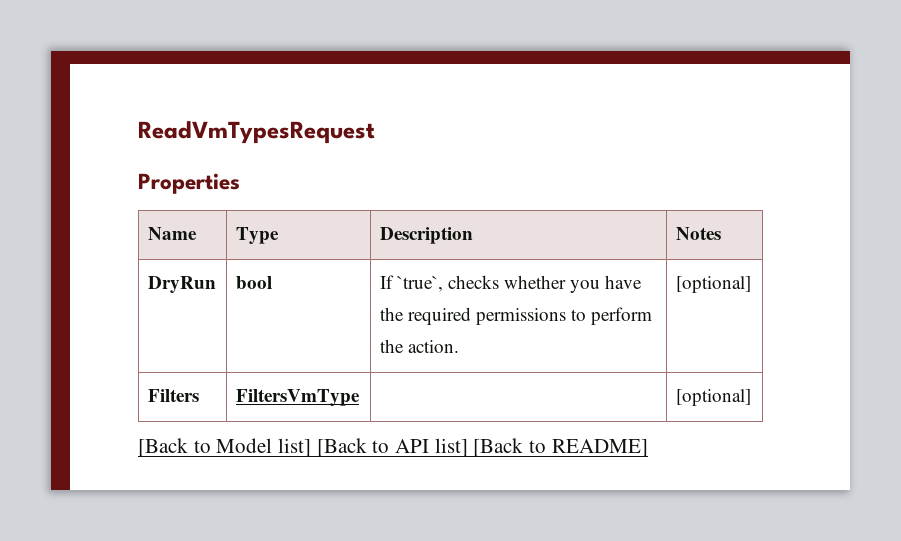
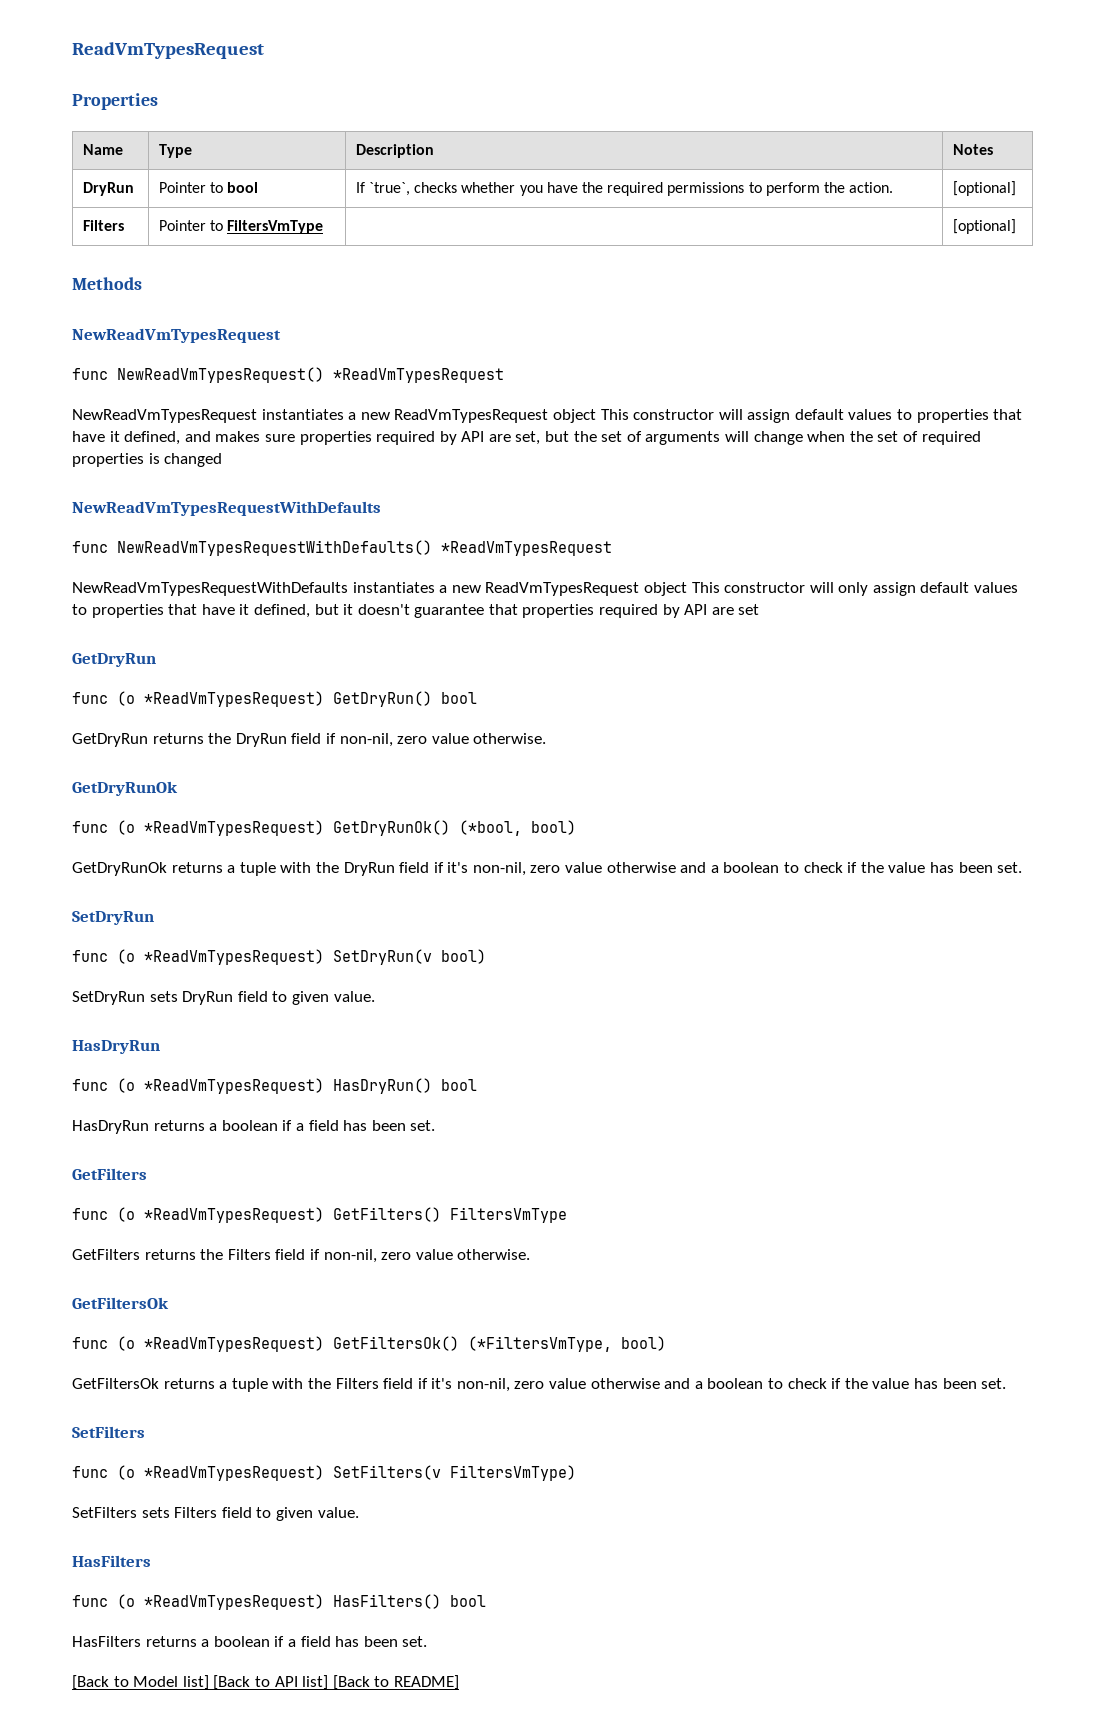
- DryRun | bool | If `true`, checks whether you have the required permissions to perform the action. | [optional]
+ DryRun | Pointer to bool | If `true`, checks whether you have the required permissions to perform the action. | [optional]
- Filters | FiltersVmType | | [optional]
+ Filters | Pointer to FiltersVmType | | [optional]
+ Methods
+ NewReadVmTypesRequest
+ func NewReadVmTypesRequest() *ReadVmTypesRequest
+ NewReadVmTypesRequest instantiates a new ReadVmTypesRequest object This constructor will assign default values to properties that have it defined, and makes sure properties required by API are set, but the set of arguments will change when the set of required properties is changed
+ NewReadVmTypesRequestWithDefaults
+ func NewReadVmTypesRequestWithDefaults() *ReadVmTypesRequest
+ NewReadVmTypesRequestWithDefaults instantiates a new ReadVmTypesRequest object This constructor will only assign default values to properties that have it defined, but it doesn't guarantee that properties required by API are set
+ GetDryRun
+ func (o *ReadVmTypesRequest) GetDryRun() bool
+ GetDryRun returns the DryRun field if non-nil, zero value otherwise.
+ GetDryRunOk
+ func (o *ReadVmTypesRequest) GetDryRunOk() (*bool, bool)
+ GetDryRunOk returns a tuple with the DryRun field if it's non-nil, zero value otherwise and a boolean to check if the value has been set.
+ SetDryRun
+ func (o *ReadVmTypesRequest) SetDryRun(v bool)
+ SetDryRun sets DryRun field to given value.
+ HasDryRun
+ func (o *ReadVmTypesRequest) HasDryRun() bool
+ HasDryRun returns a boolean if a field has been set.
+ GetFilters
+ func (o *ReadVmTypesRequest) GetFilters() FiltersVmType
+ GetFilters returns the Filters field if non-nil, zero value otherwise.
+ GetFiltersOk
+ func (o *ReadVmTypesRequest) GetFiltersOk() (*FiltersVmType, bool)
+ GetFiltersOk returns a tuple with the Filters field if it's non-nil, zero value otherwise and a boolean to check if the value has been set.
+ SetFilters
+ func (o *ReadVmTypesRequest) SetFilters(v FiltersVmType)
+ SetFilters sets Filters field to given value.
+ HasFilters
+ func (o *ReadVmTypesRequest) HasFilters() bool
+ HasFilters returns a boolean if a field has been set.

